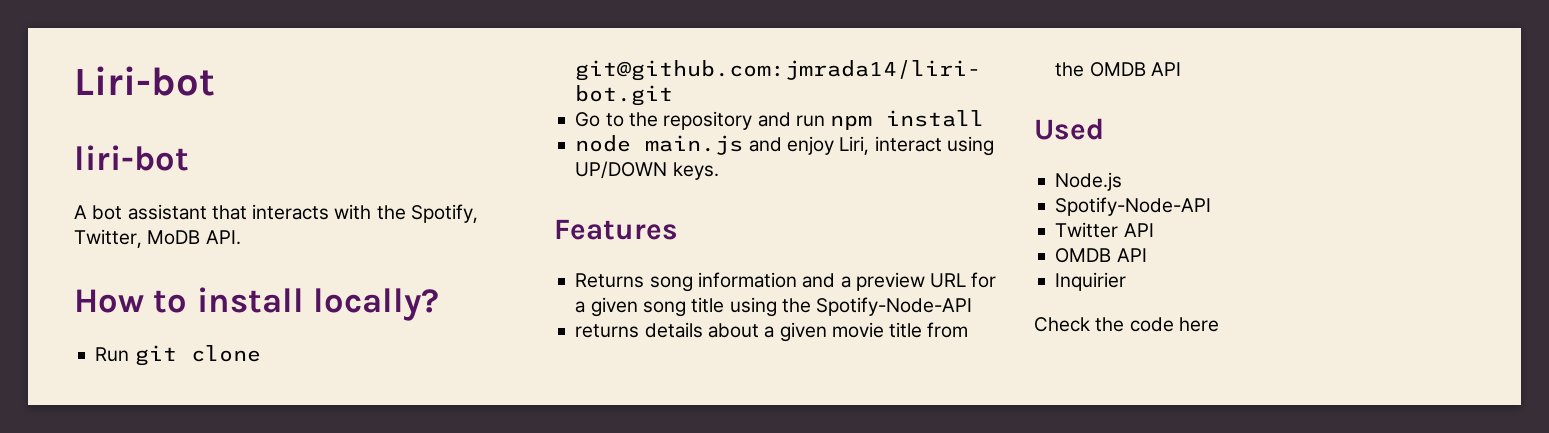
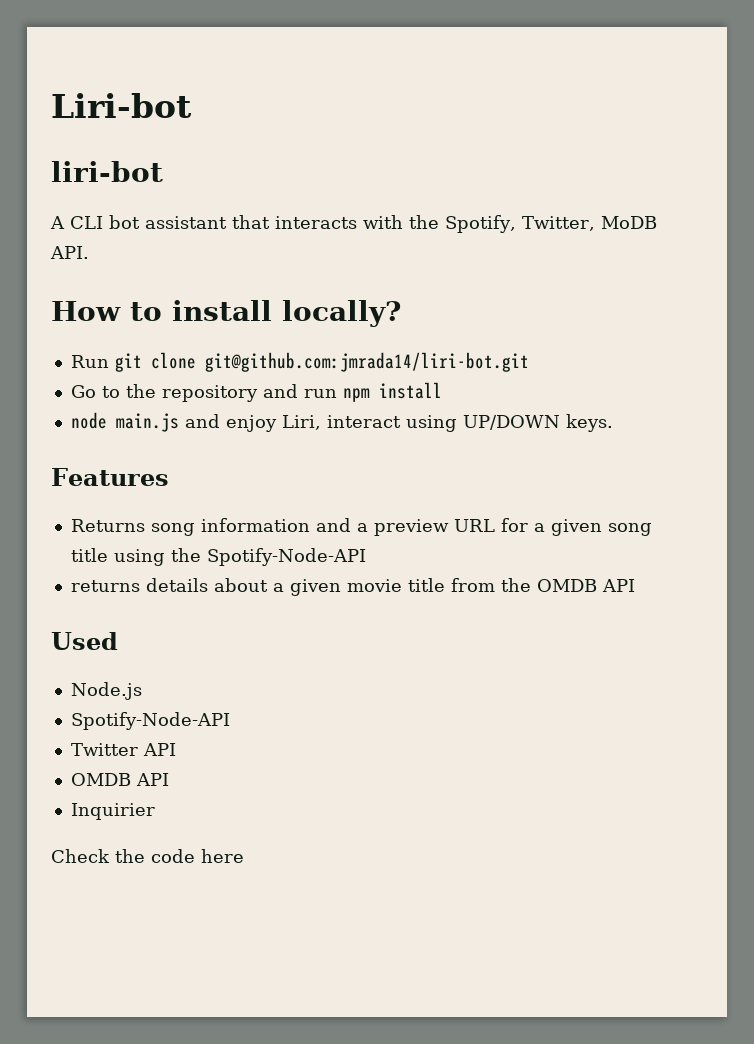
- A bot assistant that interacts with the Spotify, Twitter, MoDB API.
+ A CLI bot assistant that interacts with the Spotify, Twitter, MoDB API.

